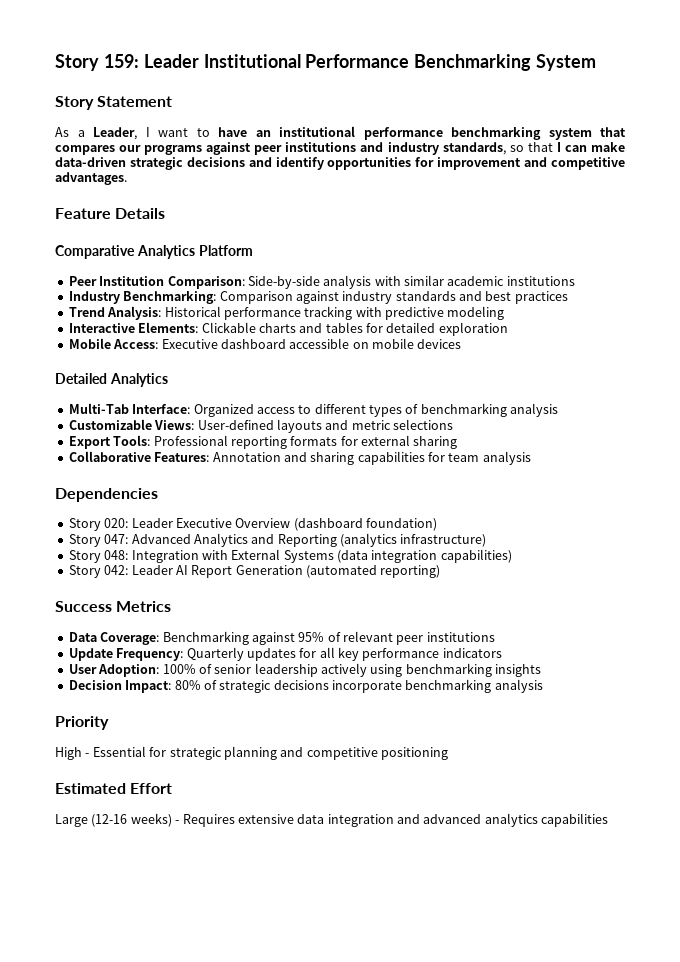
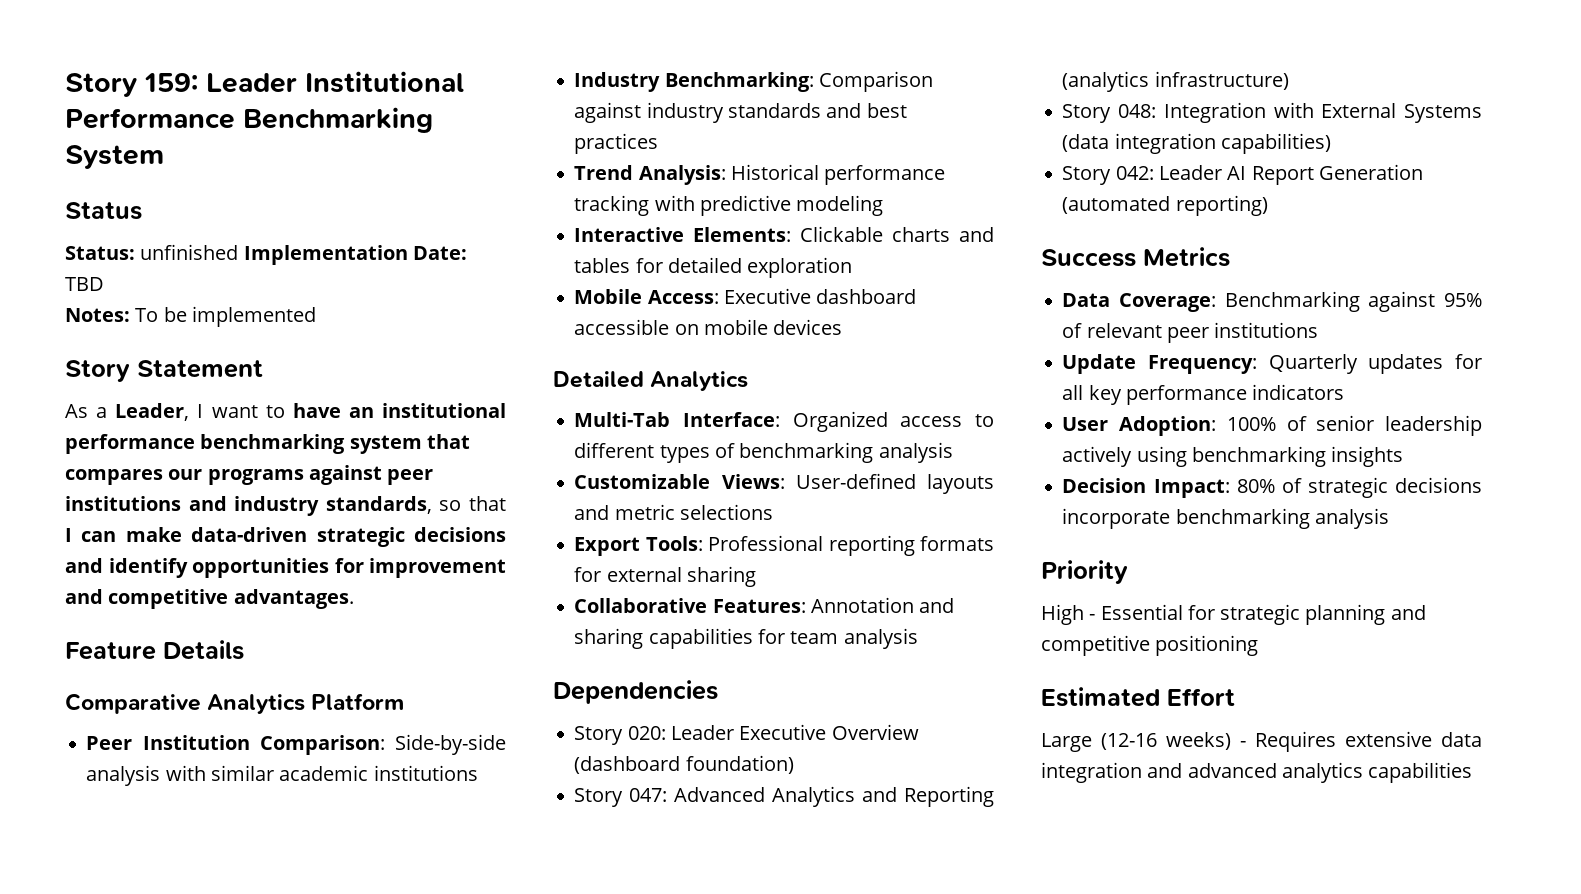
+ Status
+ Status: unfinished Implementation Date: TBD
+ Notes: To be implemented

